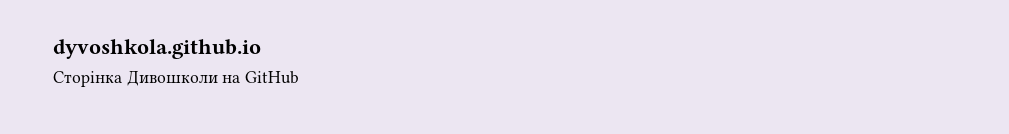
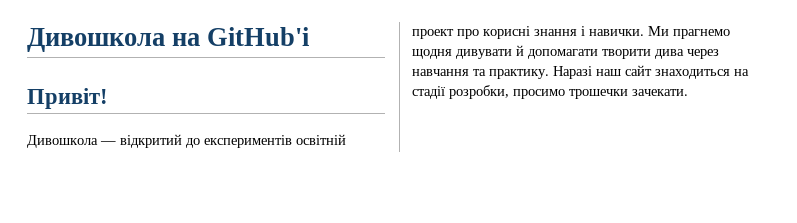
- dyvoshkola.github.io
- Cторінка Дивошколи на GitHub
+ Дивошкола на GitHub'і
+ Привіт!
+ Дивошкола — відкритий до експериментів освітній проект про корисні знання і навички. Ми прагнемо щодня дивувати й допомагати творити дива через навчання та практику. Наразі наш сайт знаходиться на стадії розробки, просимо трошечки зачекати.

